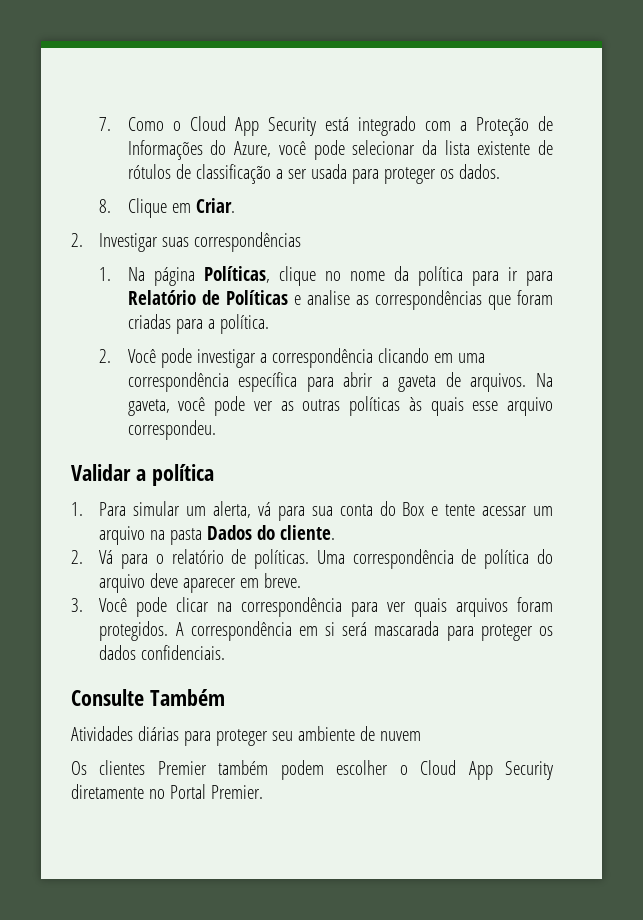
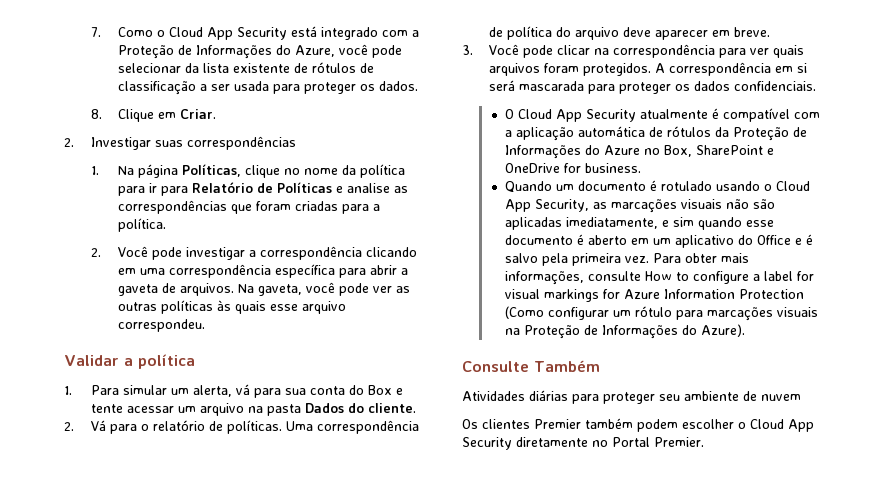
+ O Cloud App Security atualmente é compatível com a aplicação automática de rótulos da Proteção de Informações do Azure no Box, SharePoint e OneDrive for business.
+ Quando um documento é rotulado usando o Cloud App Security, as marcações visuais não são aplicadas imediatamente, e sim quando esse documento é aberto em um aplicativo do Office e é salvo pela primeira vez. Para obter mais informações, consulte How to configure a label for visual markings for Azure Information Protection (Como configurar um rótulo para marcações visuais na Proteção de Informações do Azure).

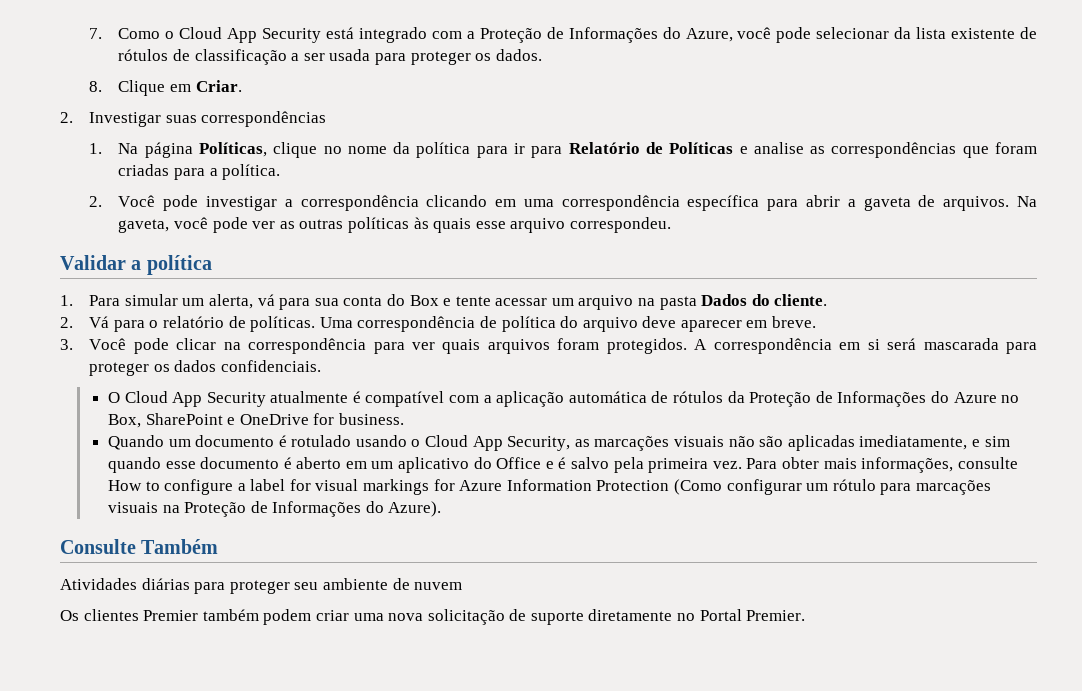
- Os clientes Premier também podem escolher o Cloud App Security diretamente no Portal Premier.
+ Os clientes Premier também podem criar uma nova solicitação de suporte diretamente no Portal Premier.

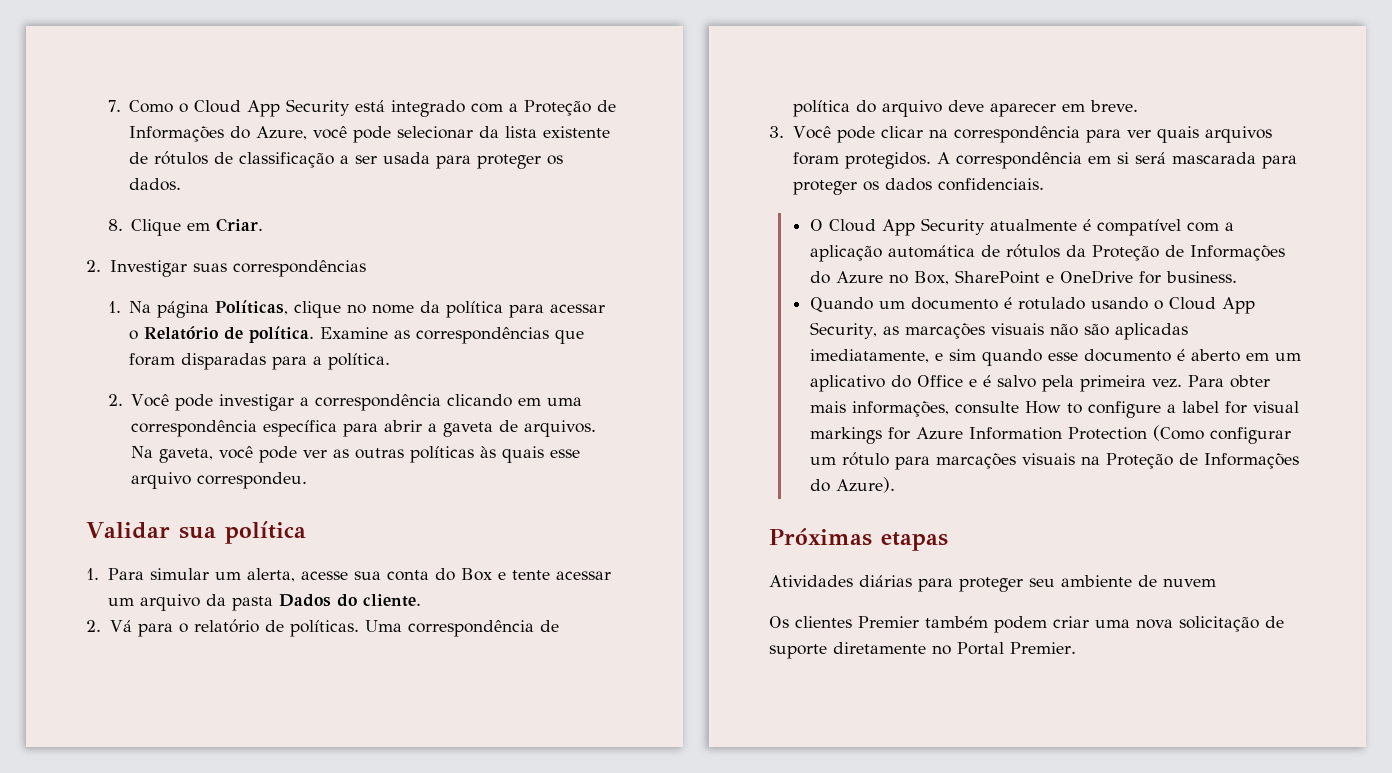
- 1. Na página Políticas, clique no nome da política para ir para Relatório de Políticas e analise as correspondências que foram criadas para a política.
+ 1. Na página Políticas, clique no nome da política para acessar o Relatório de política. Examine as correspondências que foram disparadas para a política.
- Validar a política
+ Validar sua política
- 1. Para simular um alerta, vá para sua conta do Box e tente acessar um arquivo na pasta Dados do cliente.
+ 1. Para simular um alerta, acesse sua conta do Box e tente acessar um arquivo da pasta Dados do cliente.
- Consulte Também
+ Próximas etapas

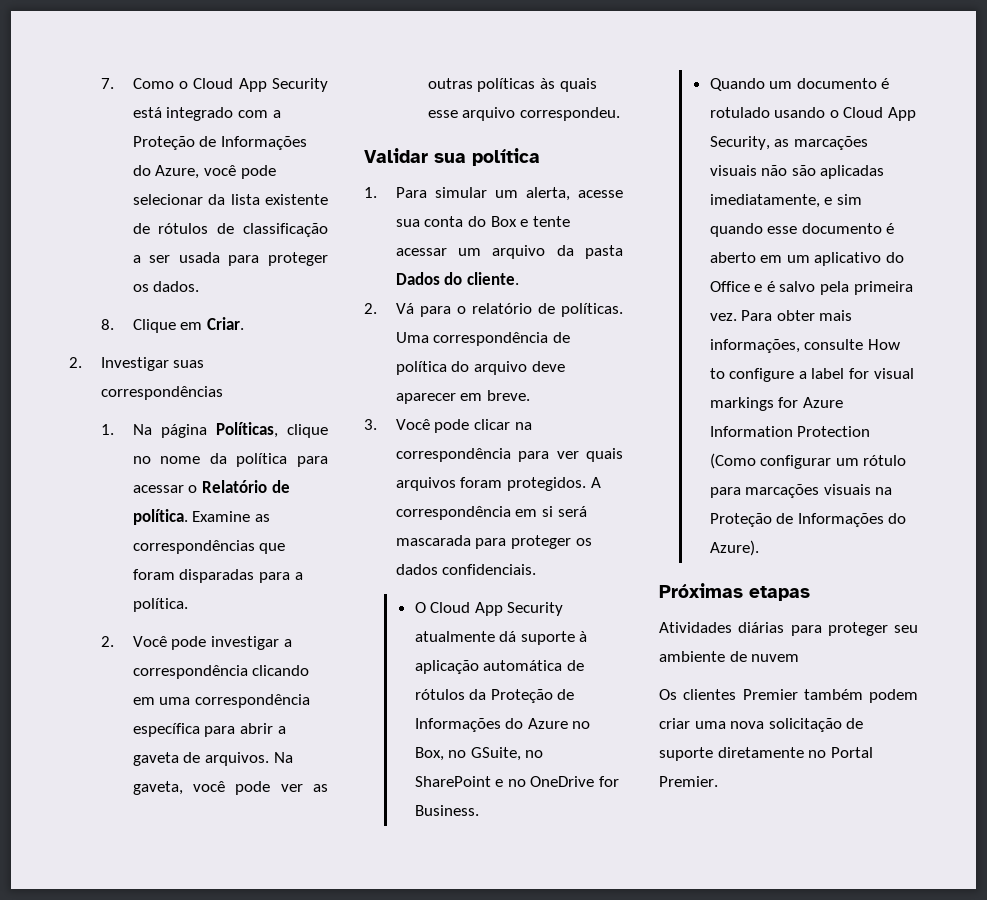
- O Cloud App Security atualmente é compatível com a aplicação automática de rótulos da Proteção de Informações do Azure no Box, SharePoint e OneDrive for business.
+ O Cloud App Security atualmente dá suporte à aplicação automática de rótulos da Proteção de Informações do Azure no Box, no GSuite, no SharePoint e no OneDrive for Business.

